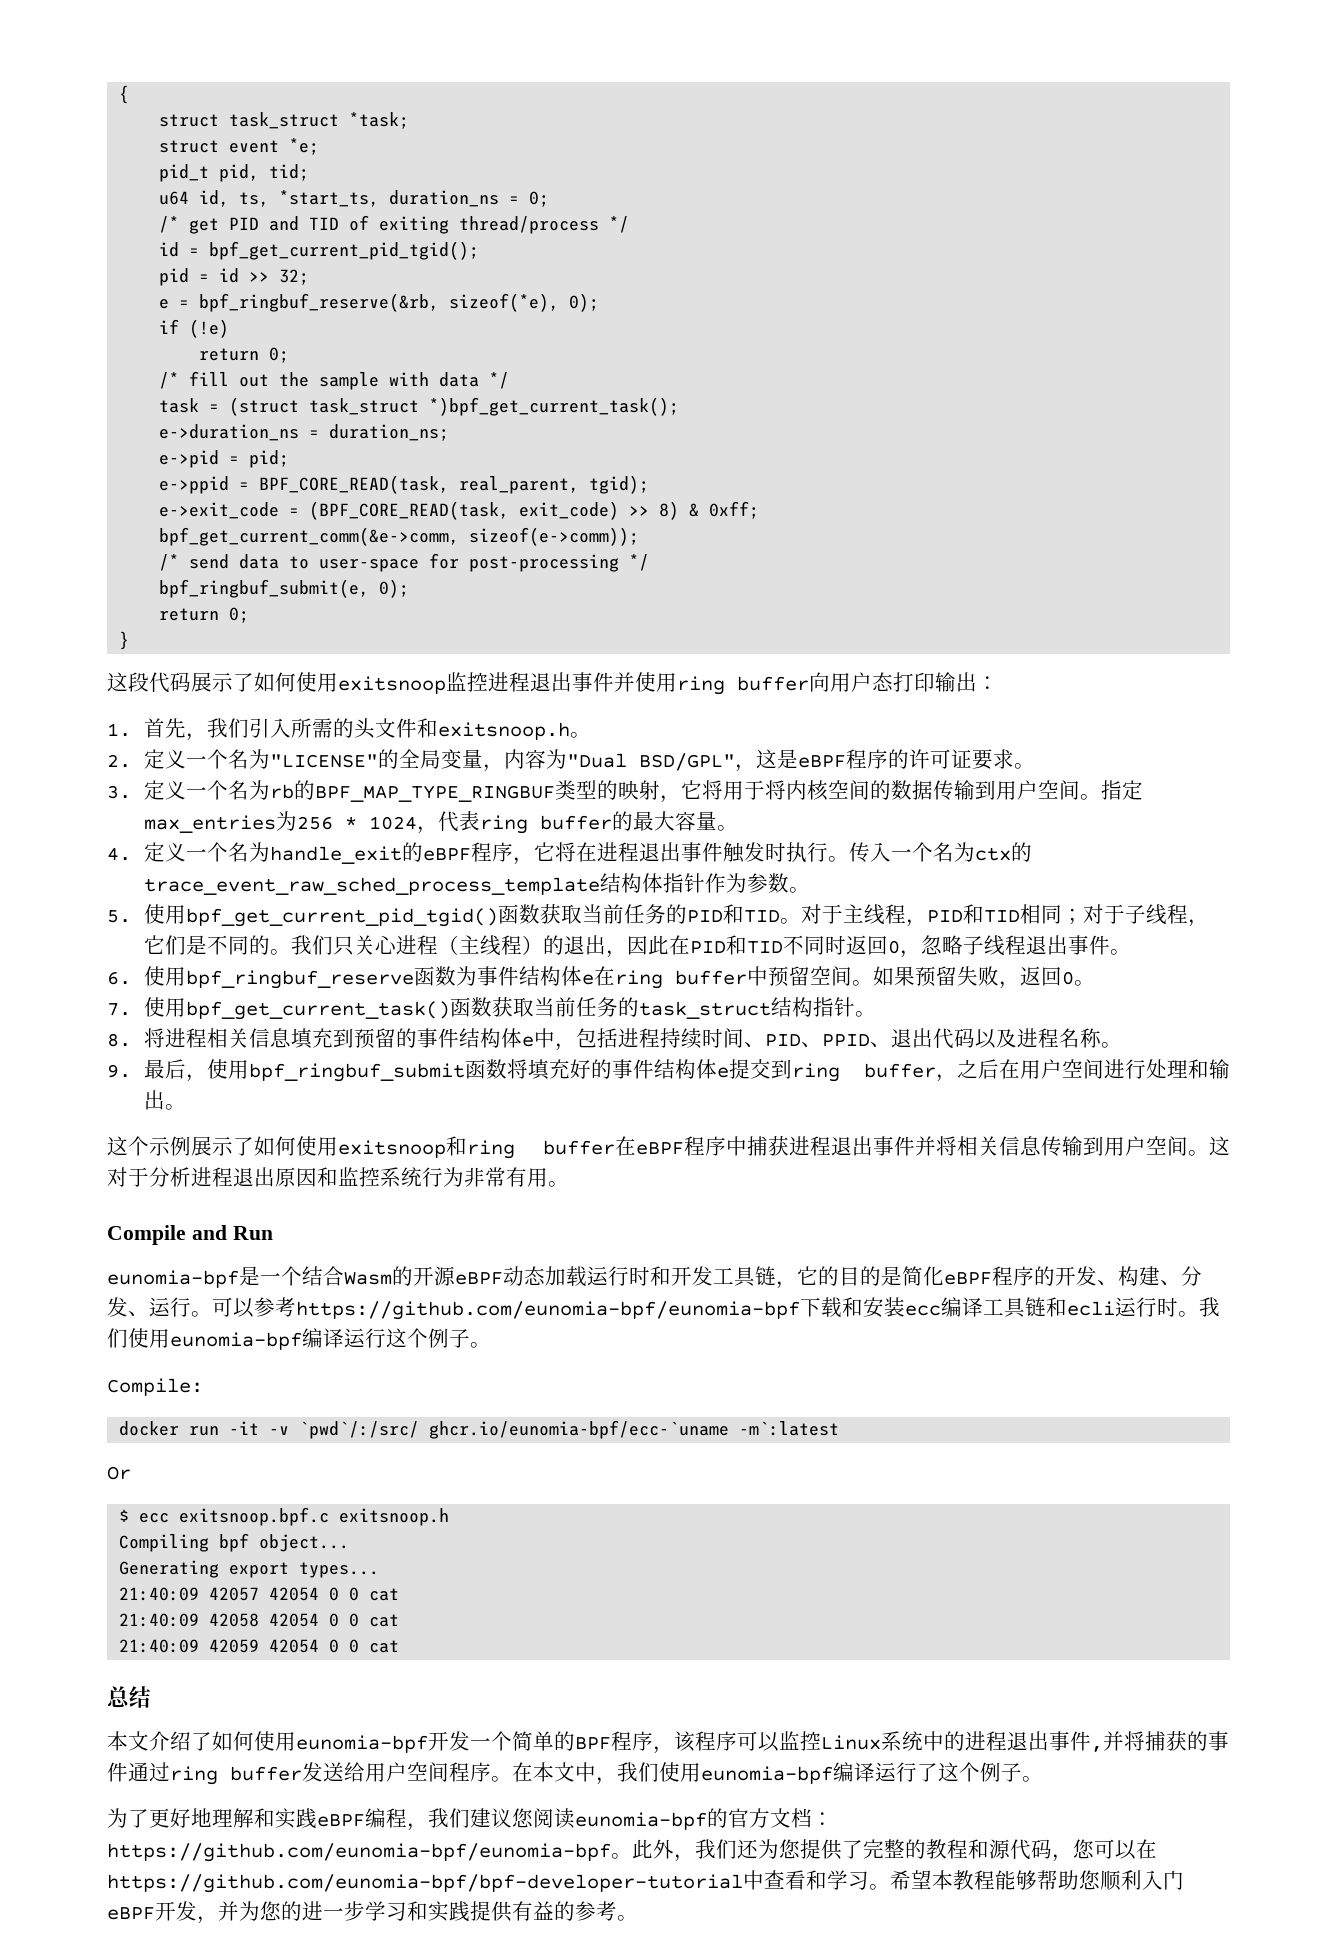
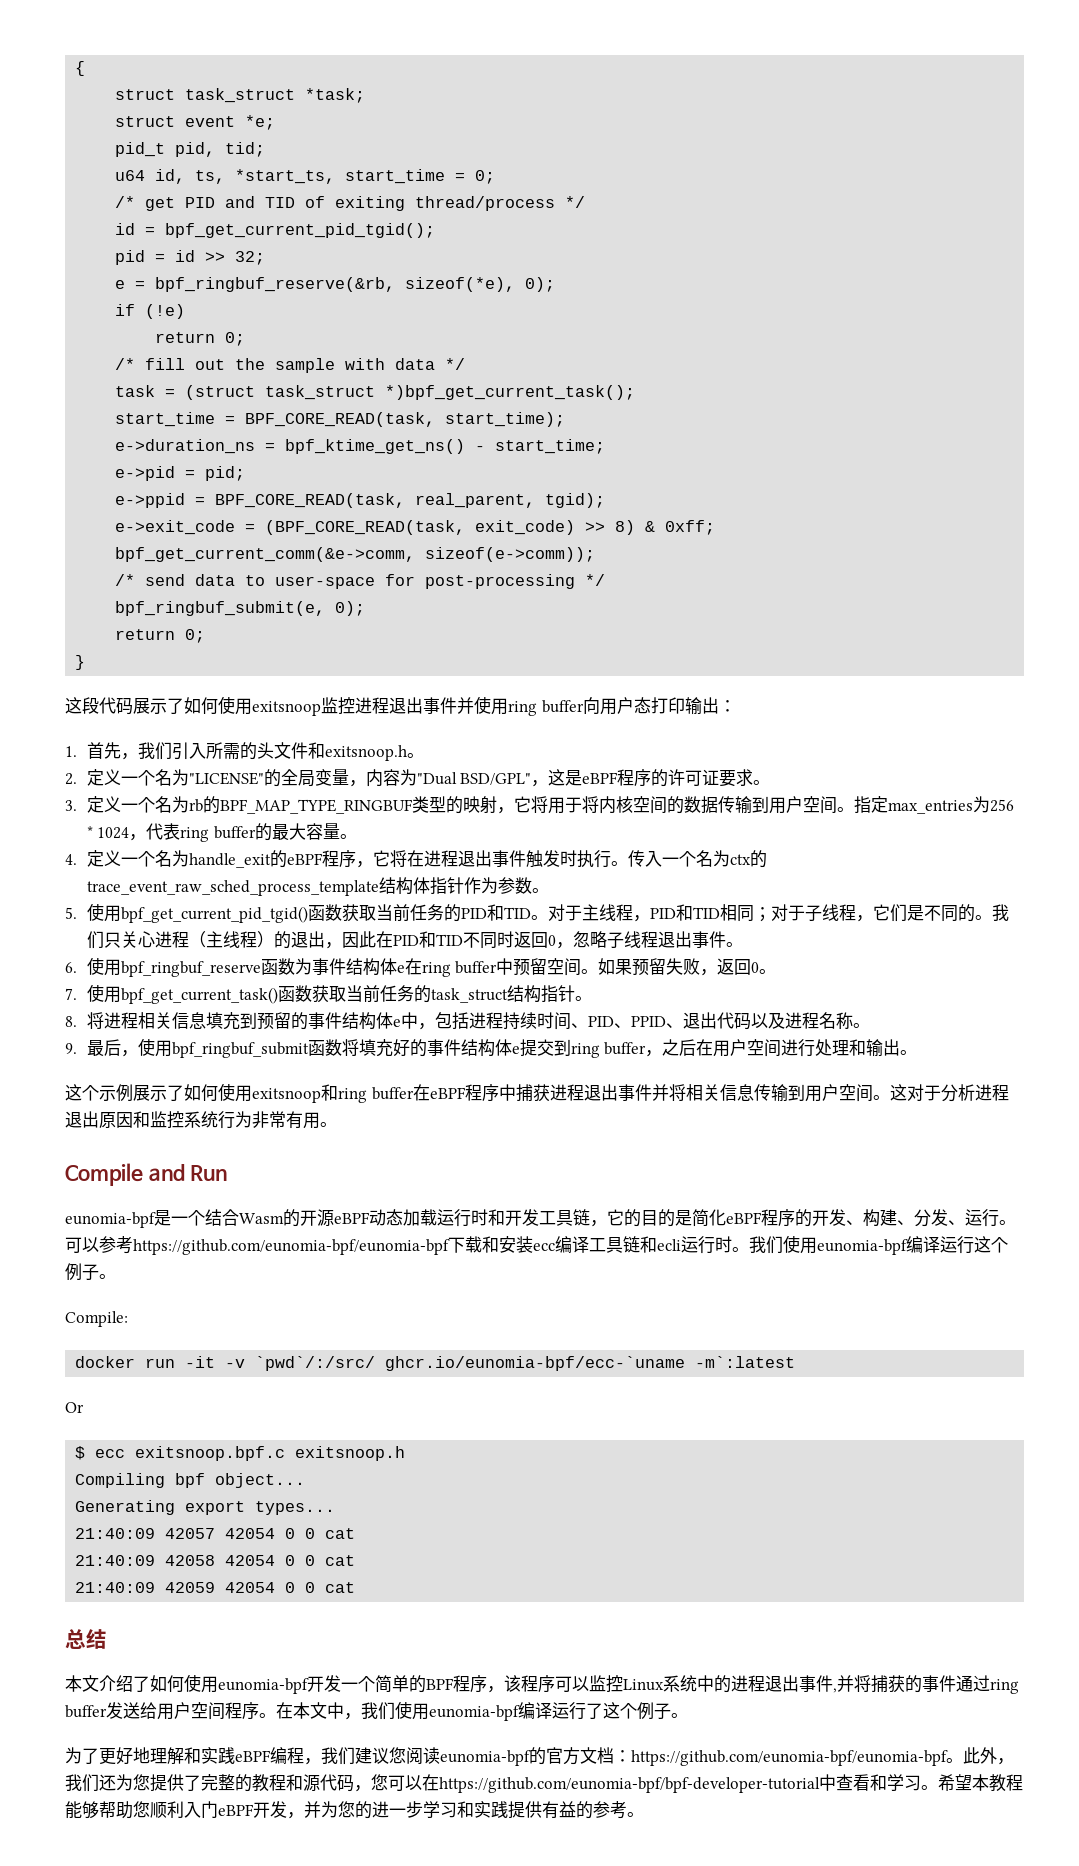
- u64 id, ts, *start_ts, duration_ns = 0;
+ u64 id, ts, *start_ts, start_time = 0;
+ start_time = BPF_CORE_READ(task, start_time);
- e->duration_ns = duration_ns;
+ e->duration_ns = bpf_ktime_get_ns() - start_time;

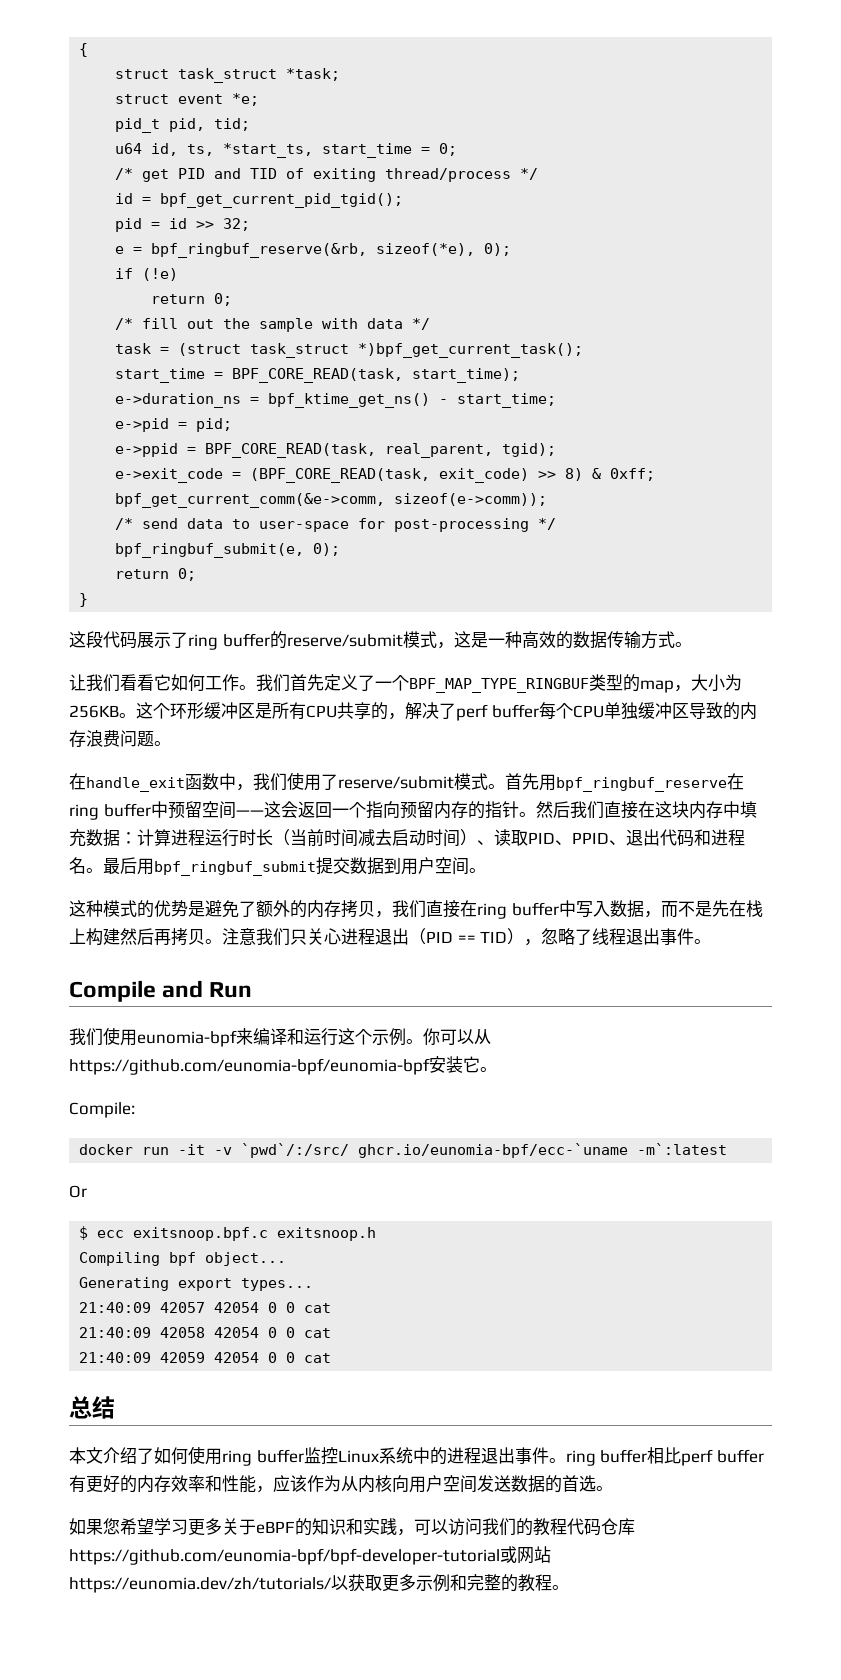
- 这段代码展示了如何使用exitsnoop监控进程退出事件并使用ring buffer向用户态打印输出：
- 1.首先，我们引入所需的头文件和exitsnoop.h。
- 2.定义一个名为"LICENSE"的全局变量，内容为"Dual BSD/GPL"，这是eBPF程序的许可证要求。
- 3.定义一个名为rb的BPF_MAP_TYPE_RINGBUF类型的映射，它将用于将内核空间的数据传输到用户空间。指定max_entries为256 * 1024，代表ring buffer的最大容量。
- 4.定义一个名为handle_exit的eBPF程序，它将在进程退出事件触发时执行。传入一个名为ctx的trace_event_raw_sched_process_template结构体指针作为参数。
- 5.使用bpf_get_current_pid_tgid()函数获取当前任务的PID和TID。对于主线程，PID和TID相同；对于子线程，它们是不同的。我们只关心进程（主线程）的退出，因此在PID和TID不同时返回0，忽略子线程退出事件。
- 6.使用bpf_ringbuf_reserve函数为事件结构体e在ring buffer中预留空间。如果预留失败，返回0。
- 7.使用bpf_get_current_task()函数获取当前任务的task_struct结构指针。
- 8.将进程相关信息填充到预留的事件结构体e中，包括进程持续时间、PID、PPID、退出代码以及进程名称。
- 9.最后，使用bpf_ringbuf_submit函数将填充好的事件结构体e提交到ring buffer，之后在用户空间进行处理和输出。
- 这个示例展示了如何使用exitsnoop和ring buffer在eBPF程序中捕获进程退出事件并将相关信息传输到用户空间。这对于分析进程退出原因和监控系统行为非常有用。
+ 这段代码展示了ring buffer的reserve/submit模式，这是一种高效的数据传输方式。
+ 让我们看看它如何工作。我们首先定义了一个BPF_MAP_TYPE_RINGBUF类型的map，大小为256KB。这个环形缓冲区是所有CPU共享的，解决了perf buffer每个CPU单独缓冲区导致的内存浪费问题。
+ 在handle_exit函数中，我们使用了reserve/submit模式。首先用bpf_ringbuf_reserve在ring buffer中预留空间——这会返回一个指向预留内存的指针。然后我们直接在这块内存中填充数据：计算进程运行时长（当前时间减去启动时间）、读取PID、PPID、退出代码和进程名。最后用bpf_ringbuf_submit提交数据到用户空间。
+ 这种模式的优势是避免了额外的内存拷贝，我们直接在ring buffer中写入数据，而不是先在栈上构建然后再拷贝。注意我们只关心进程退出（PID == TID），忽略了线程退出事件。
  Compile and Run
- eunomia-bpf是一个结合Wasm的开源eBPF动态加载运行时和开发工具链，它的目的是简化eBPF程序的开发、构建、分发、运行。可以参考https://github.com/eunomia-bpf/eunomia-bpf下载和安装ecc编译工具链和ecli运行时。我们使用eunomia-bpf编译运行这个例子。
+ 我们使用eunomia-bpf来编译和运行这个示例。你可以从https://github.com/eunomia-bpf/eunomia-bpf安装它。
- 本文介绍了如何使用eunomia-bpf开发一个简单的BPF程序，该程序可以监控Linux系统中的进程退出事件,并将捕获的事件通过ring buffer发送给用户空间程序。在本文中，我们使用eunomia-bpf编译运行了这个例子。
- 为了更好地理解和实践eBPF编程，我们建议您阅读eunomia-bpf的官方文档：https://github.com/eunomia-bpf/eunomia-bpf。此外，我们还为您提供了完整的教程和源代码，您可以在https://github.com/eunomia-bpf/bpf-developer-tutorial中查看和学习。希望本教程能够帮助您顺利入门eBPF开发，并为您的进一步学习和实践提供有益的参考。
+ 本文介绍了如何使用ring buffer监控Linux系统中的进程退出事件。ring buffer相比perf buffer有更好的内存效率和性能，应该作为从内核向用户空间发送数据的首选。
+ 如果您希望学习更多关于eBPF的知识和实践，可以访问我们的教程代码仓库https://github.com/eunomia-bpf/bpf-developer-tutorial或网站https://eunomia.dev/zh/tutorials/以获取更多示例和完整的教程。

